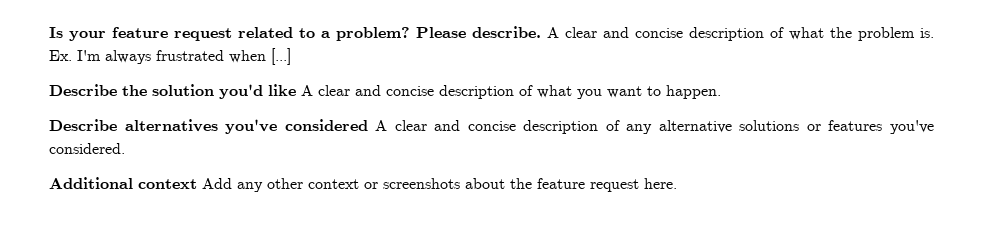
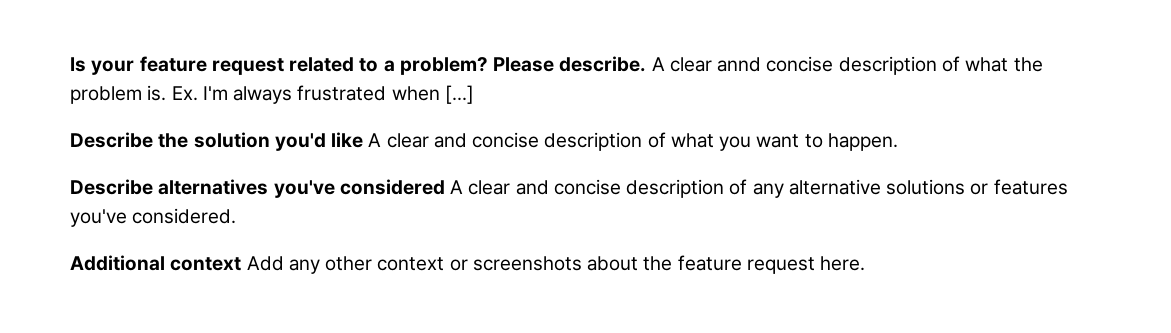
- A clear and concise description of what the problem is.
+ A clear annd concise description of what the problem is.

